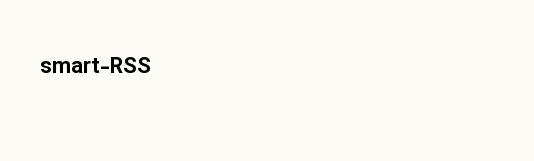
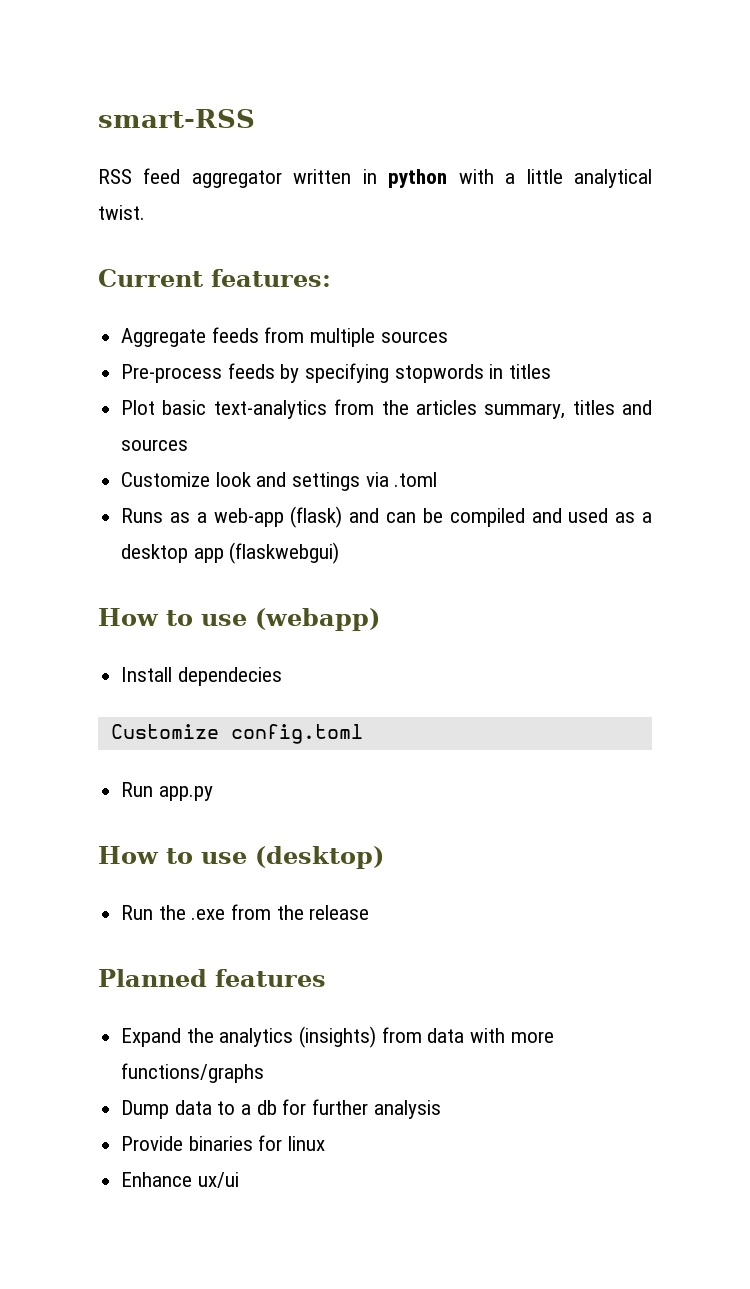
+ RSS feed aggregator written in python with a little analytical twist.
+ Current features:
+ Aggregate feeds from multiple sources
+ Pre-process feeds by specifying stopwords in titles
+ Plot basic text-analytics from the articles summary, titles and sources
+ Customize look and settings via .toml
+ Runs as a web-app (flask) and can be compiled and used as a desktop app (flaskwebgui)
+ How to use (webapp)
+ Install dependecies
+ Customize config.toml
+ Run app.py
+ How to use (desktop)
+ Run the .exe from the release
+ Planned features
+ Expand the analytics (insights) from data with more functions/graphs
+ Dump data to a db for further analysis
+ Provide binaries for linux
+ Enhance ux/ui

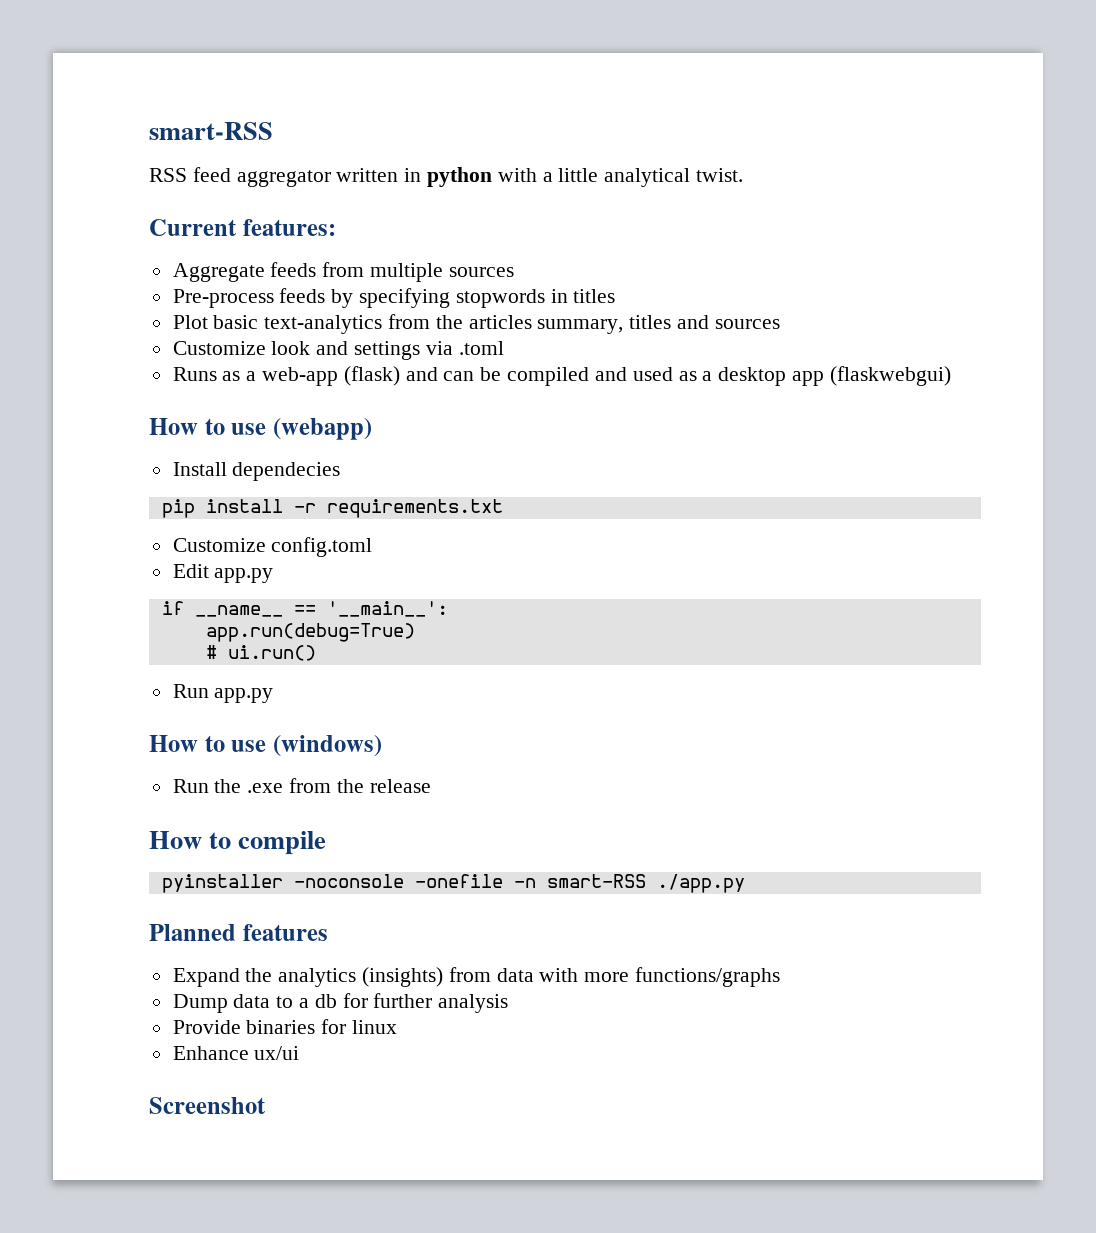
+ pip install -r requirements.txt
  Customize config.toml
+ Edit app.py
+ if __name__ == '__main__':
+ app.run(debug=True)
+ # ui.run()
- How to use (desktop)
+ How to use (windows)
+ How to compile
+ pyinstaller -noconsole -onefile -n smart-RSS ./app.py
+ Screenshot

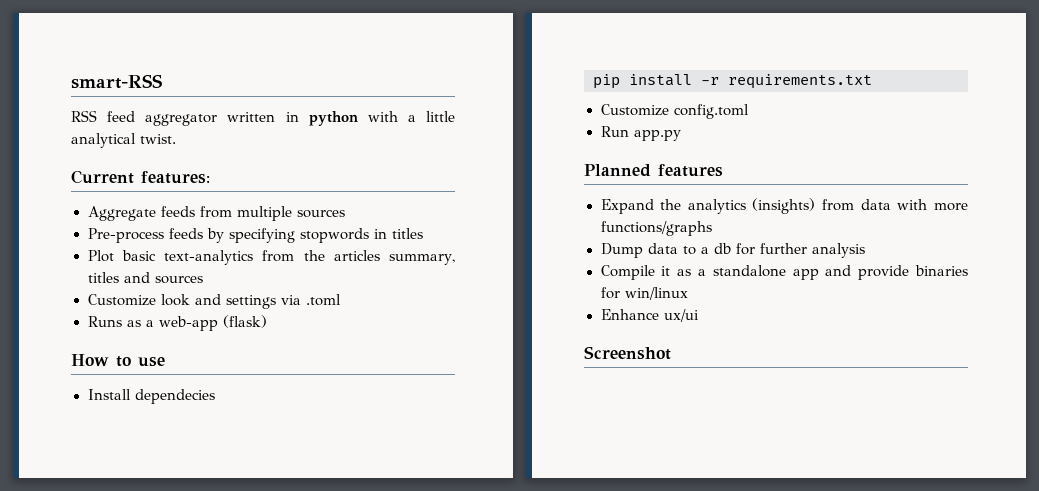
- Runs as a web-app (flask) and can be compiled and used as a desktop app (flaskwebgui)
- How to use (webapp)
+ Runs as a web-app (flask)
+ How to use
- Edit app.py
- if __name__ == '__main__':
- app.run(debug=True)
- # ui.run()
  Run app.py
- How to use (windows)
- Run the .exe from the release
- How to compile
- pyinstaller -noconsole -onefile -n smart-RSS ./app.py
- Provide binaries for linux
+ Compile it as a standalone app and provide binaries for win/linux

